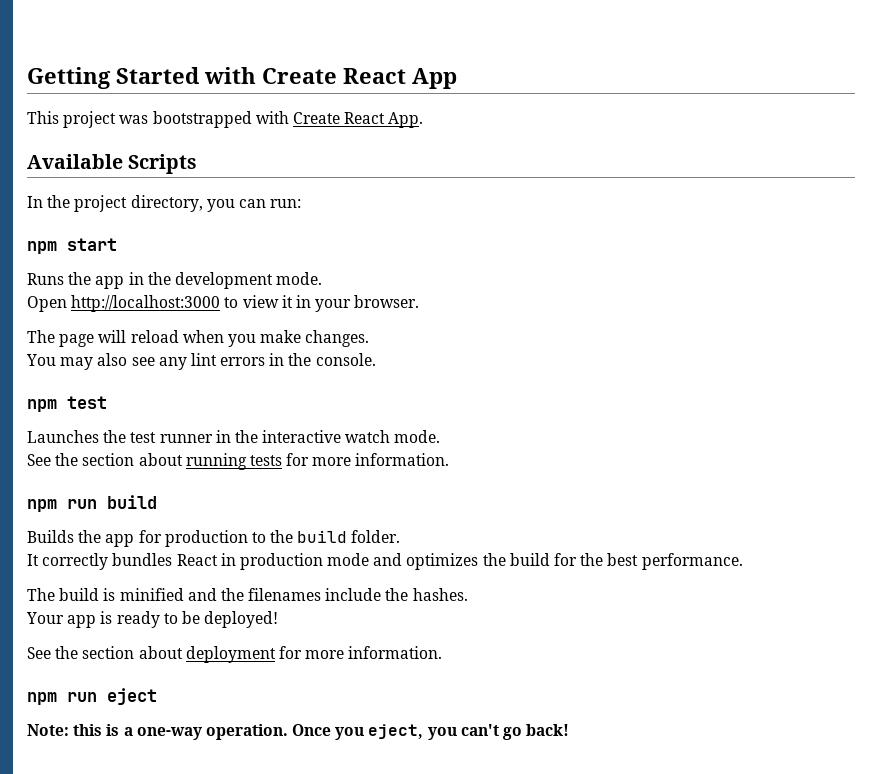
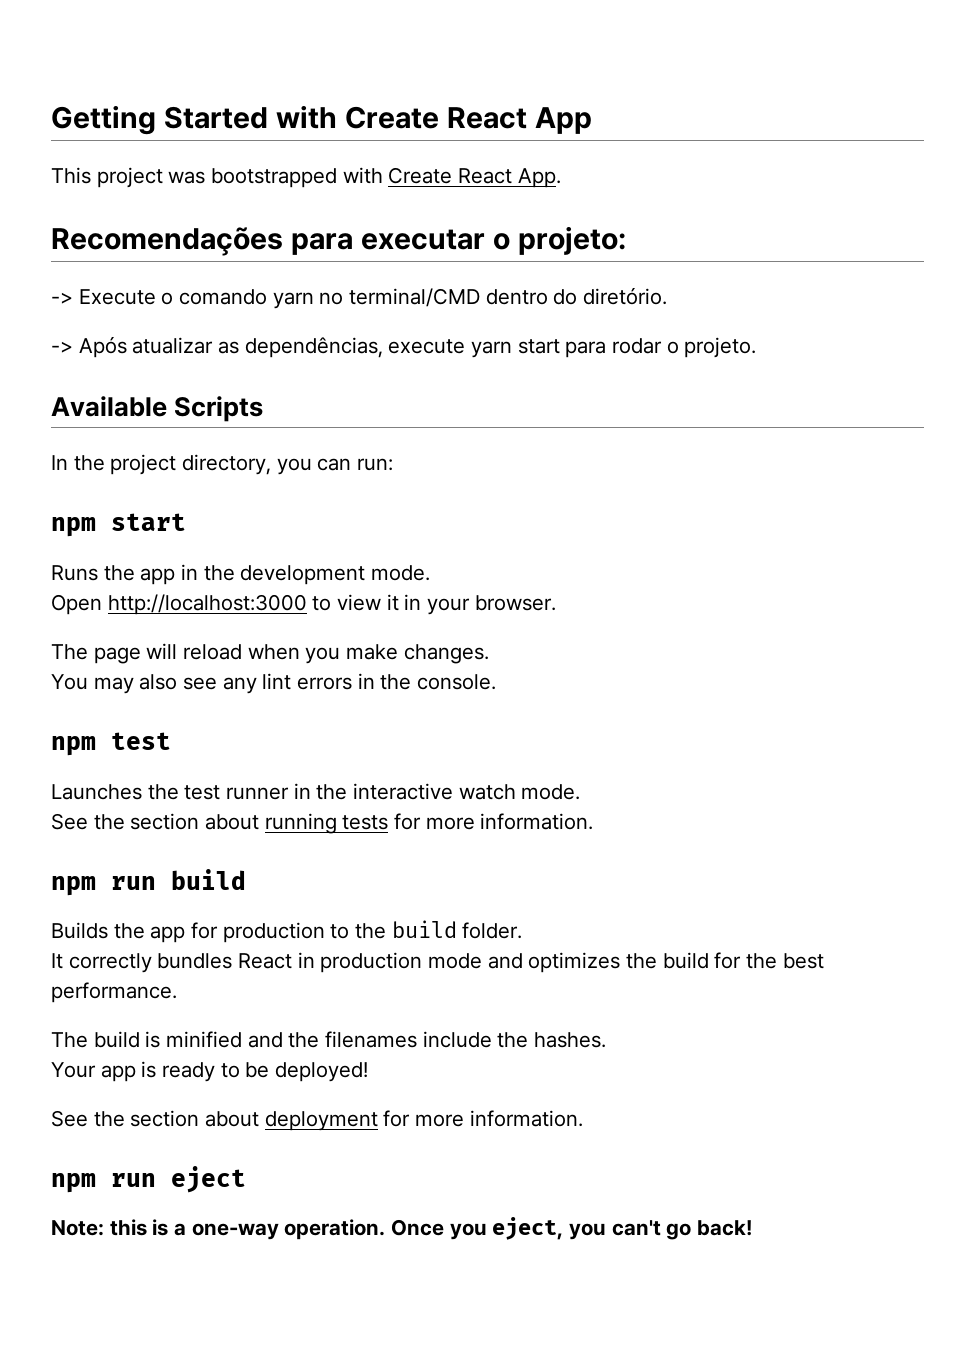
+ Recomendações para executar o projeto:
+ -> Execute o comando yarn no terminal/CMD dentro do diretório.
+ -> Após atualizar as dependências, execute yarn start para rodar o projeto.

